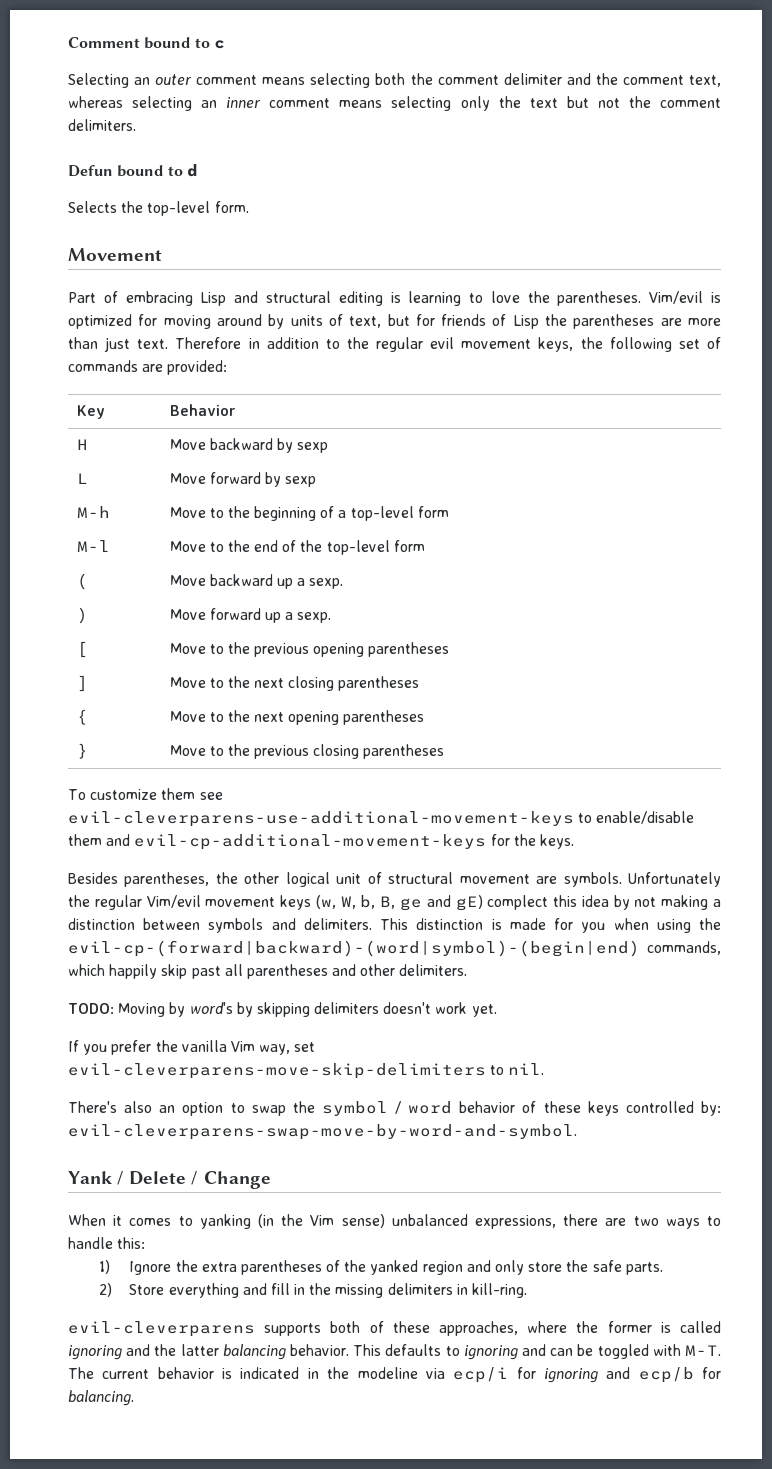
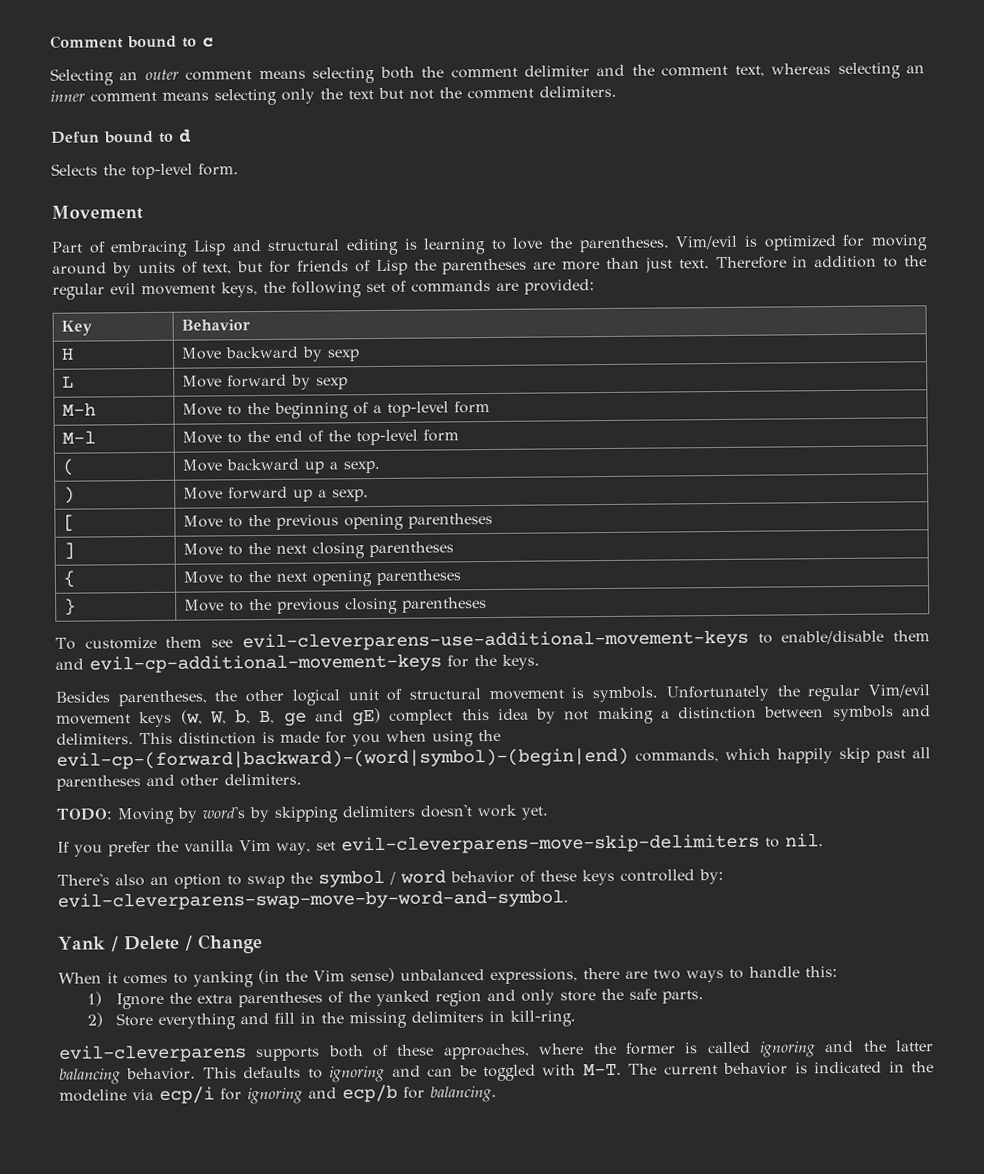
- Besides parentheses, the other logical unit of structural movement are symbols.
+ Besides parentheses, the other logical unit of structural movement is symbols.

